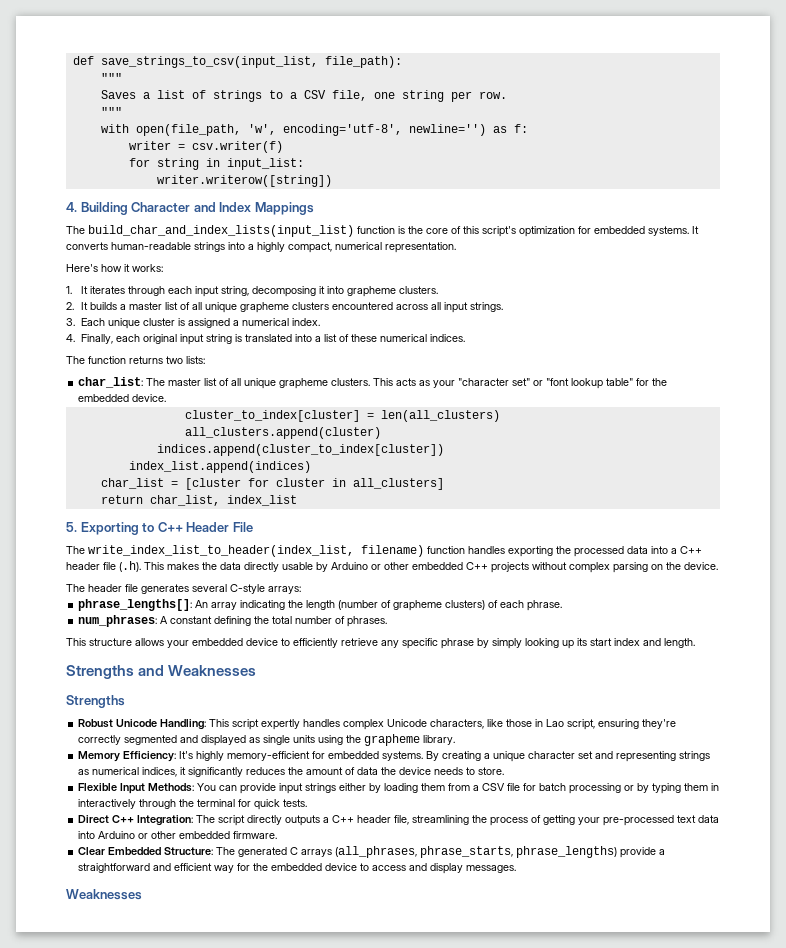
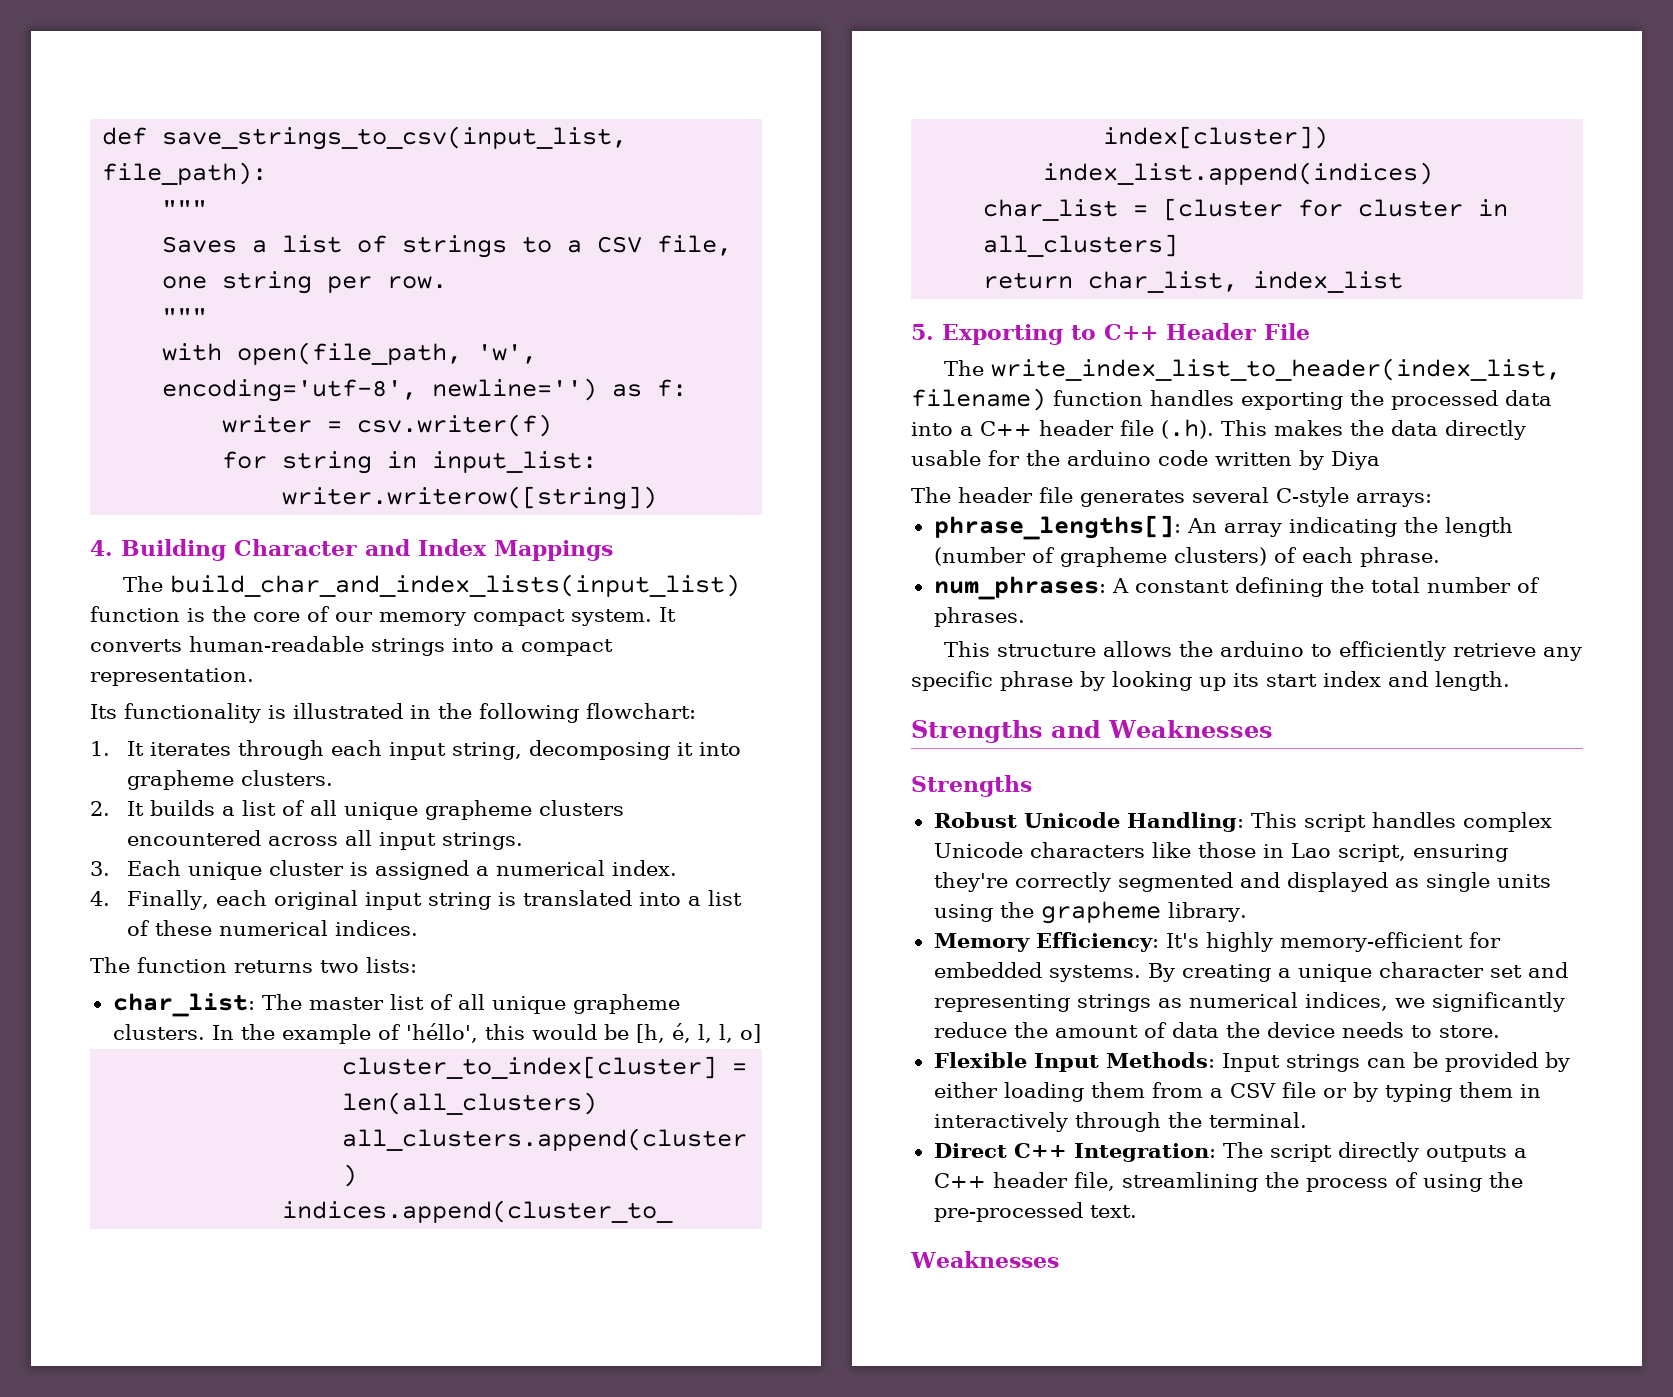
- The build_char_and_index_lists(input_list) function is the core of this script's optimization for embedded systems.
+ The build_char_and_index_lists(input_list) function is the core of our memory compact system.
- It converts human-readable strings into a highly compact, numerical representation.
- Here's how it works:
+ It converts human-readable strings into a compact representation.
+ Its functionality is illustrated in the following flowchart:
- 2. It builds a master list of all unique grapheme clusters encountered across all input strings.
+ 2. It builds a list of all unique grapheme clusters encountered across all input strings.
- This acts as your "character set" or "font lookup table" for the embedded device.
+ In the example of 'héllo', this would be [h, é, l, l, o]
- The write_index_list_to_header(index_list, filename) function handles exporting the processed data into a C++ header file (.h). This makes the data directly usable by Arduino or other embedded C++ projects without complex parsing on the device.
+ The write_index_list_to_header(index_list, filename) function handles exporting the processed data into a C++ header file (.h). This makes the data directly usable for the arduino code written by Diya
- This structure allows your embedded device to efficiently retrieve any specific phrase by simply looking up its start index and length.
+ This structure allows the arduino to efficiently retrieve any specific phrase by looking up its start index and length.
- Robust Unicode Handling: This script expertly handles complex Unicode characters, like those in Lao script, ensuring they're correctly segmented and displayed as single units using the grapheme library.
+ Robust Unicode Handling: This script handles complex Unicode characters like those in Lao script, ensuring they're correctly segmented and displayed as single units using the grapheme library.
- By creating a unique character set and representing strings as numerical indices, it significantly reduces the amount of data the device needs to store.
+ By creating a unique character set and representing strings as numerical indices, we significantly reduce the amount of data the device needs to store.
- Flexible Input Methods: You can provide input strings either by loading them from a CSV file for batch processing or by typing them in interactively through the terminal for quick tests.
+ Flexible Input Methods: Input strings can be provided by either loading them from a CSV file or by typing them in interactively through the terminal.
- Direct C++ Integration: The script directly outputs a C++ header file, streamlining the process of getting your pre-processed text data into Arduino or other embedded firmware.
- Clear Embedded Structure: The generated C arrays (all_phrases, phrase_starts, phrase_lengths) provide a straightforward and efficient way for the embedded device to access and display messages.
+ Direct C++ Integration: The script directly outputs a C++ header file, streamlining the process of using the pre-processed text.

